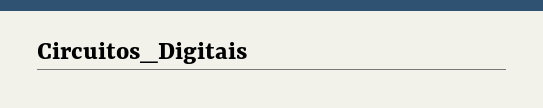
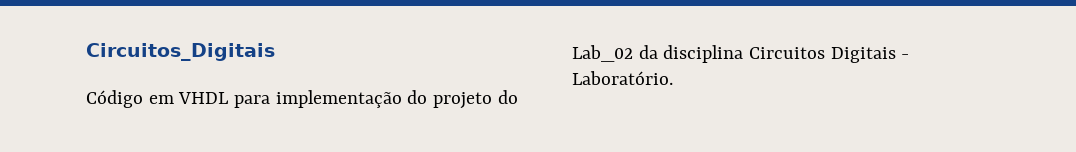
+ Código em VHDL para implementação do projeto do Lab_02 da disciplina Circuitos Digitais - Laboratório.

